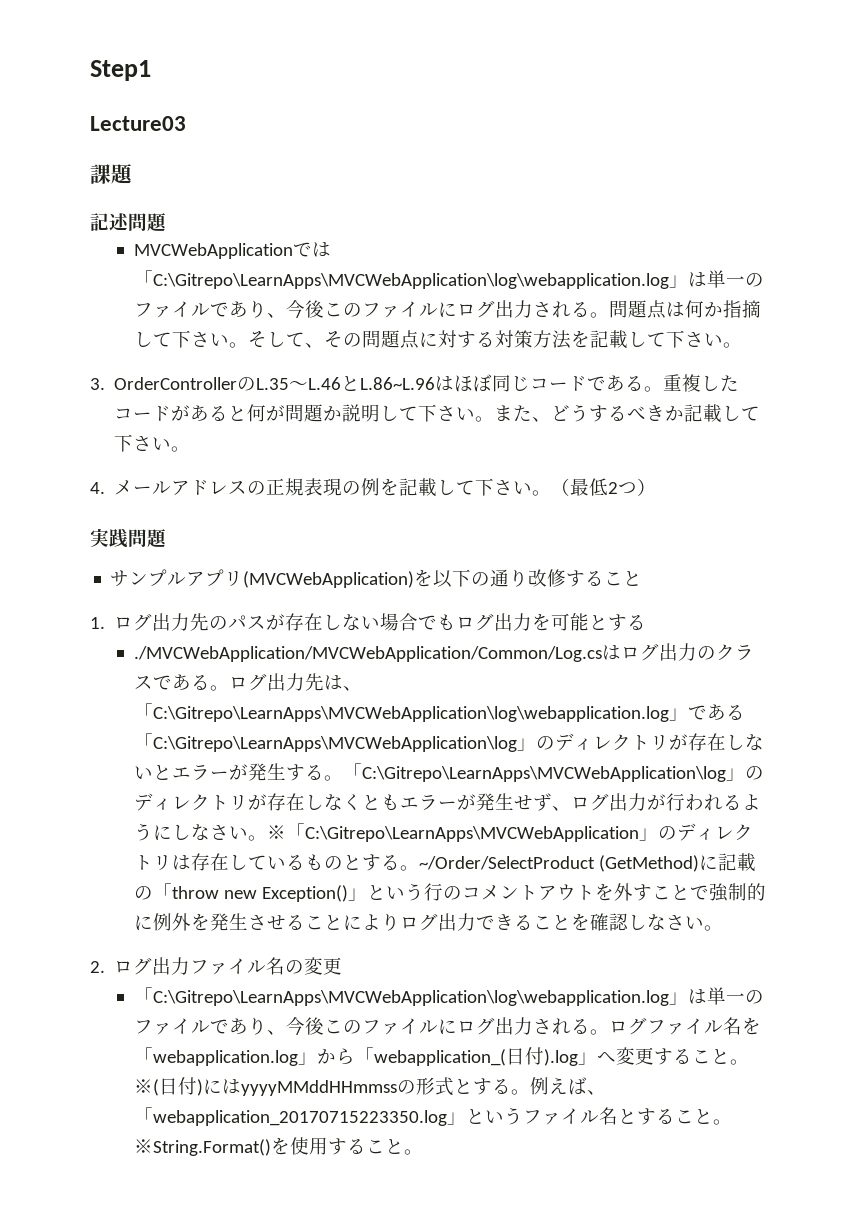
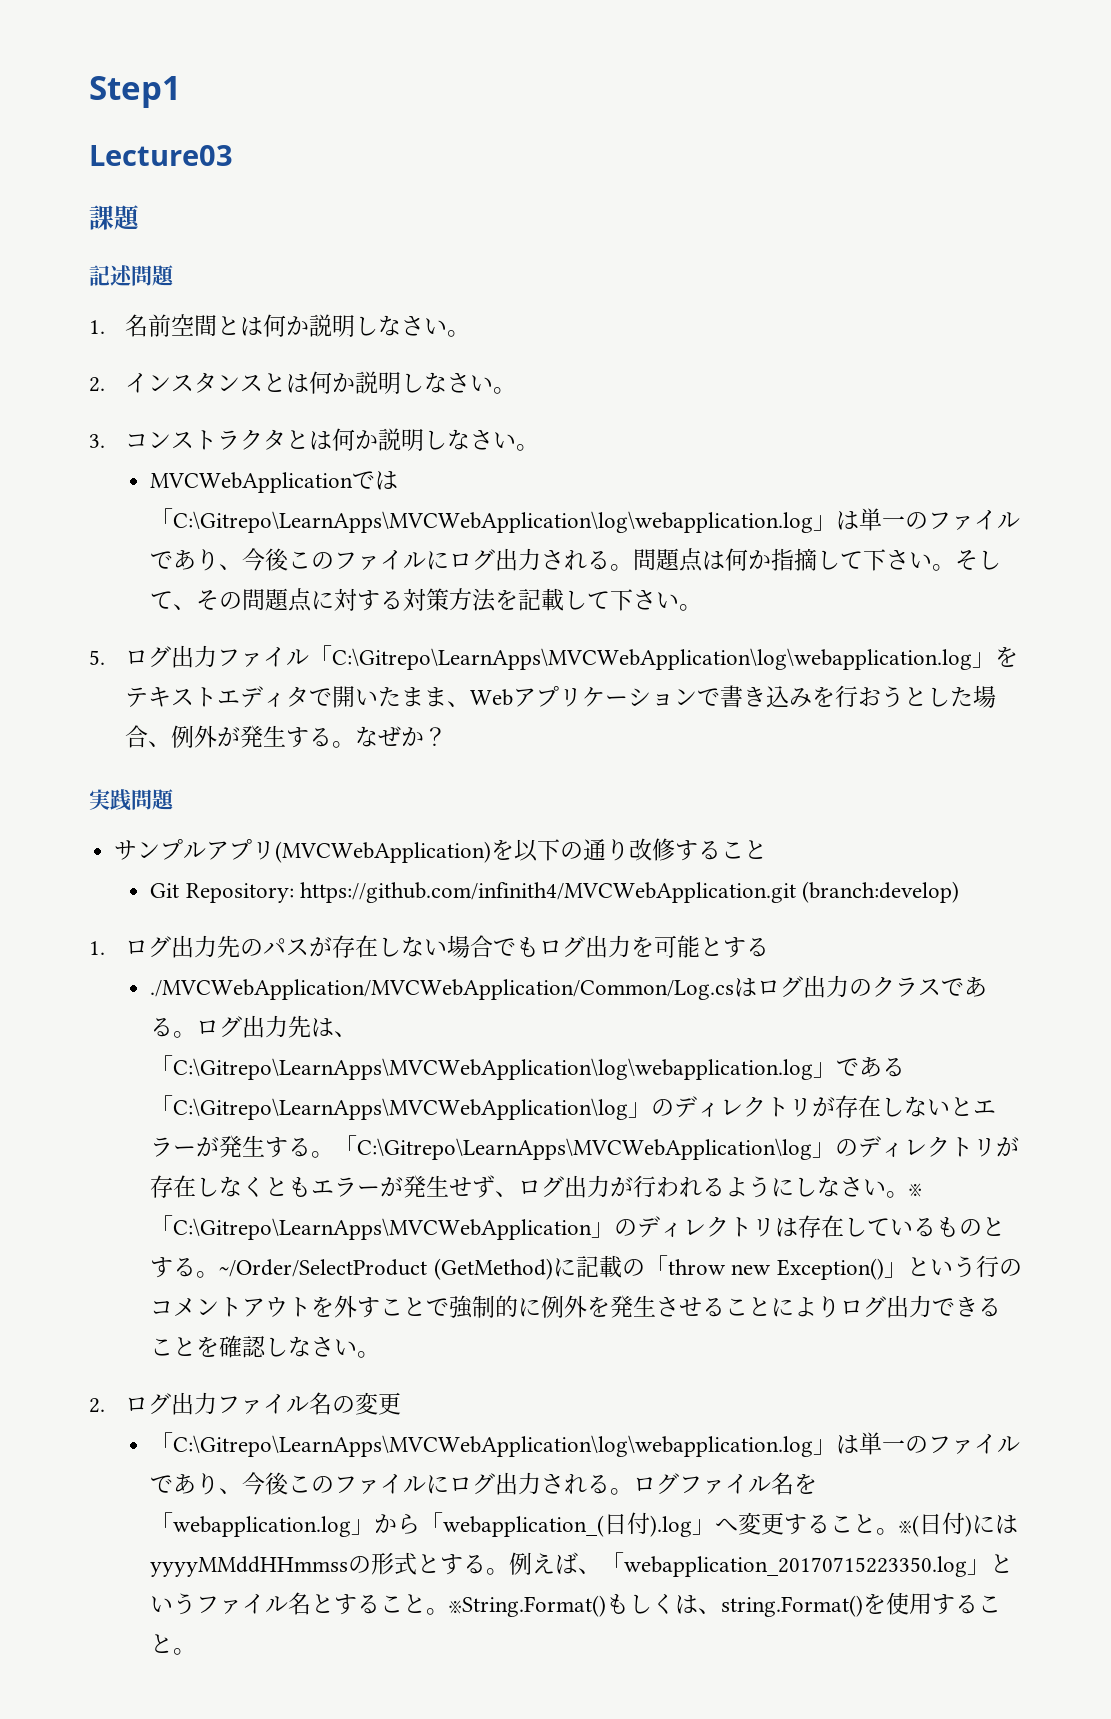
+ 1.名前空間とは何か説明しなさい。
+ 2.インスタンスとは何か説明しなさい。
+ 3.コンストラクタとは何か説明しなさい。
- 3. OrderControllerのL.35〜L.46とL.86~L.96はほぼ同じコードである。重複したコードがあると何が問題か説明して下さい。また、どうするべきか記載して下さい。
- 4.メールアドレスの正規表現の例を記載して下さい。（最低2つ）
+ 5.ログ出力ファイル「C:\Gitrepo\LearnApps\MVCWebApplication\log\webapplication.log」をテキストエディタで開いたまま、Webアプリケーションで書き込みを行おうとした場合、例外が発生する。なぜか？
+ Git Repository: https://github.com/infinith4/MVCWebApplication.git (branch:develop)
- ※String.Format()を使用すること。
+ ※String.Format()もしくは、string.Format()を使用すること。

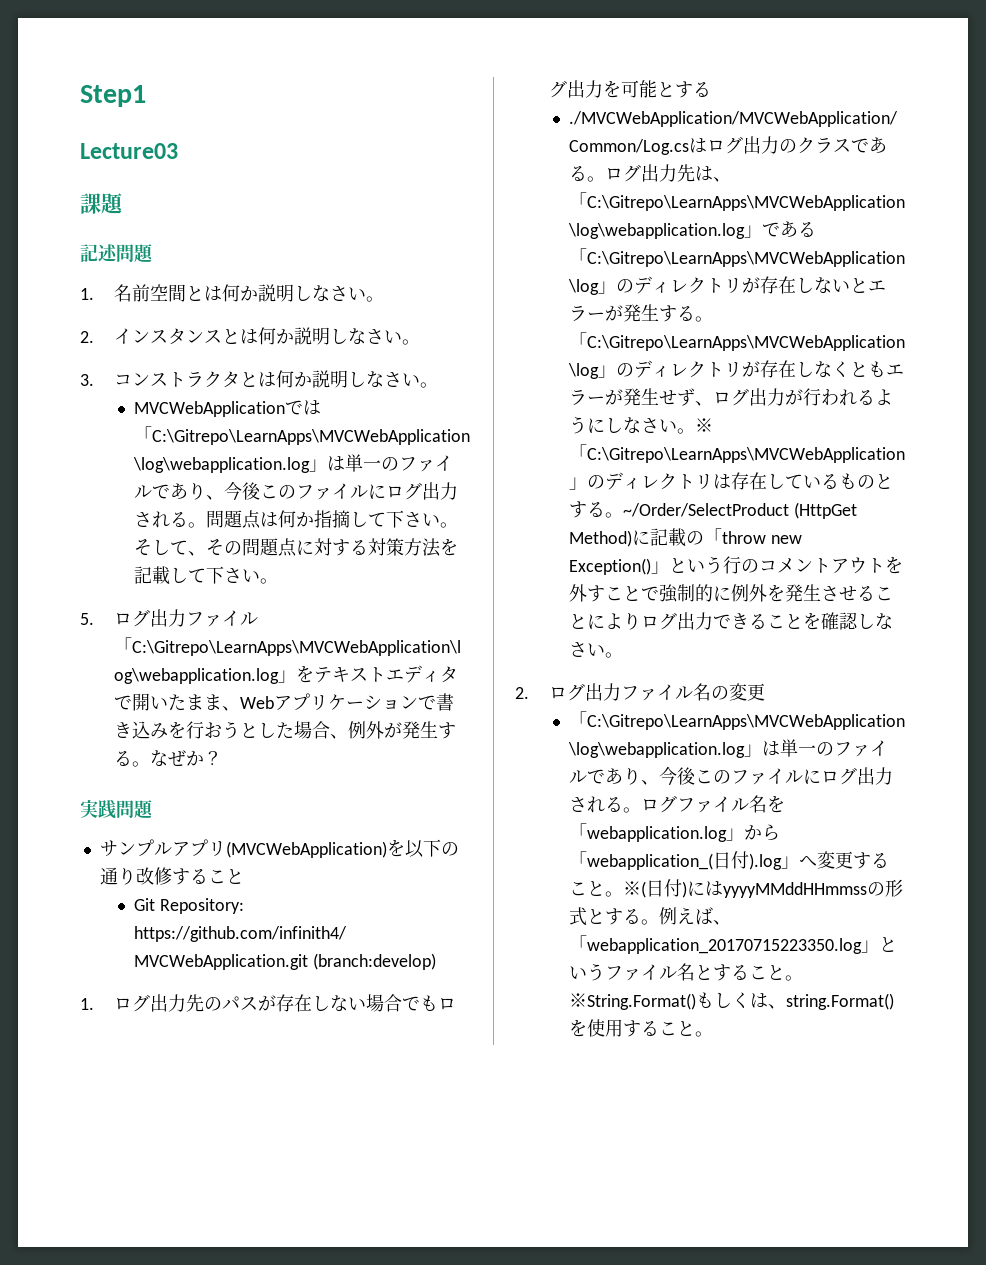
- ~/Order/SelectProduct (GetMethod)に記載の「throw new Exception()」という行のコメントアウトを外すことで強制的に例外を発生させることによりログ出力できることを確認しなさい。
+ ~/Order/SelectProduct (HttpGet Method)に記載の「throw new Exception()」という行のコメントアウトを外すことで強制的に例外を発生させることによりログ出力できることを確認しなさい。

